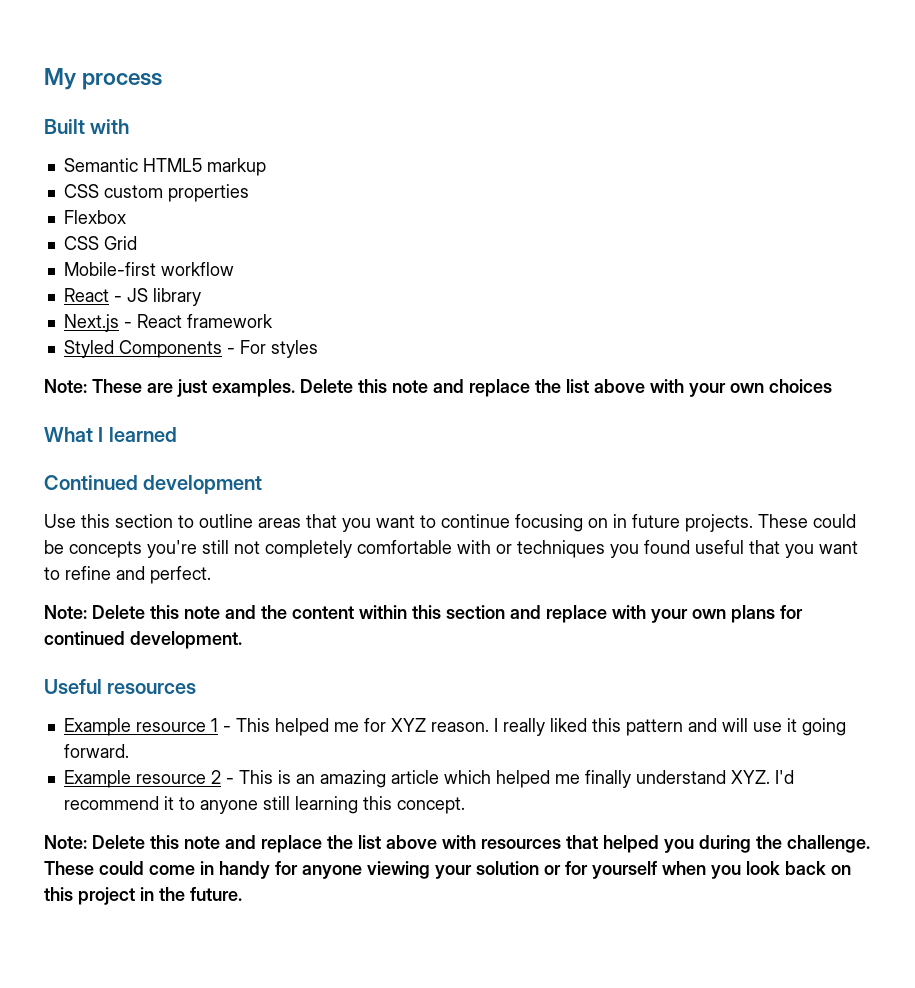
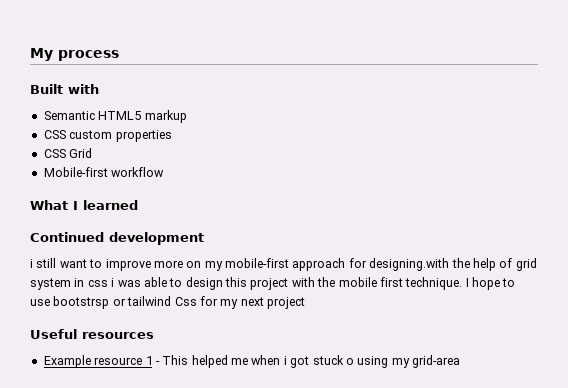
- Flexbox
- React - JS library
- Next.js - React framework
- Styled Components - For styles
- Note: These are just examples. Delete this note and replace the list above with your own choices
- Use this section to outline areas that you want to continue focusing on in future projects. These could be concepts you're still not completely comfortable with or techniques you found useful that you want to refine and perfect.
- Note: Delete this note and the content within this section and replace with your own plans for continued development.
+ i still want to improve more on my mobile-first approach for designing.with the help of grid system in css i was able to design this project with the mobile first technique. I hope to use bootstrsp or tailwind Css for my next project
- Example resource 1 - This helped me for XYZ reason. I really liked this pattern and will use it going forward.
- Example resource 2 - This is an amazing article which helped me finally understand XYZ. I'd recommend it to anyone still learning this concept.
- Note: Delete this note and replace the list above with resources that helped you during the challenge. These could come in handy for anyone viewing your solution or for yourself when you look back on this project in the future.
+ Example resource 1 - This helped me when i got stuck o using my grid-area

